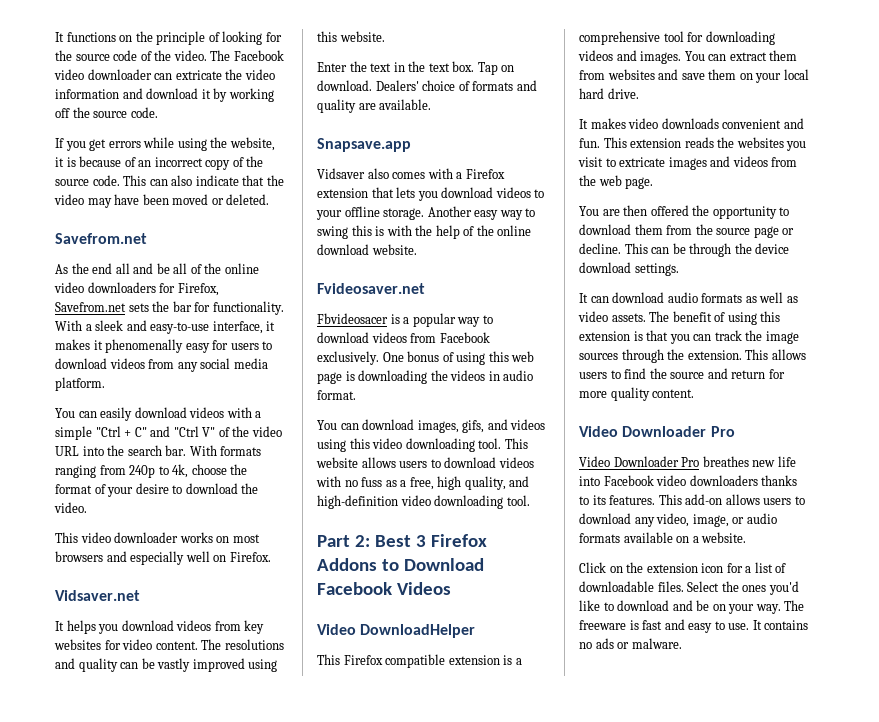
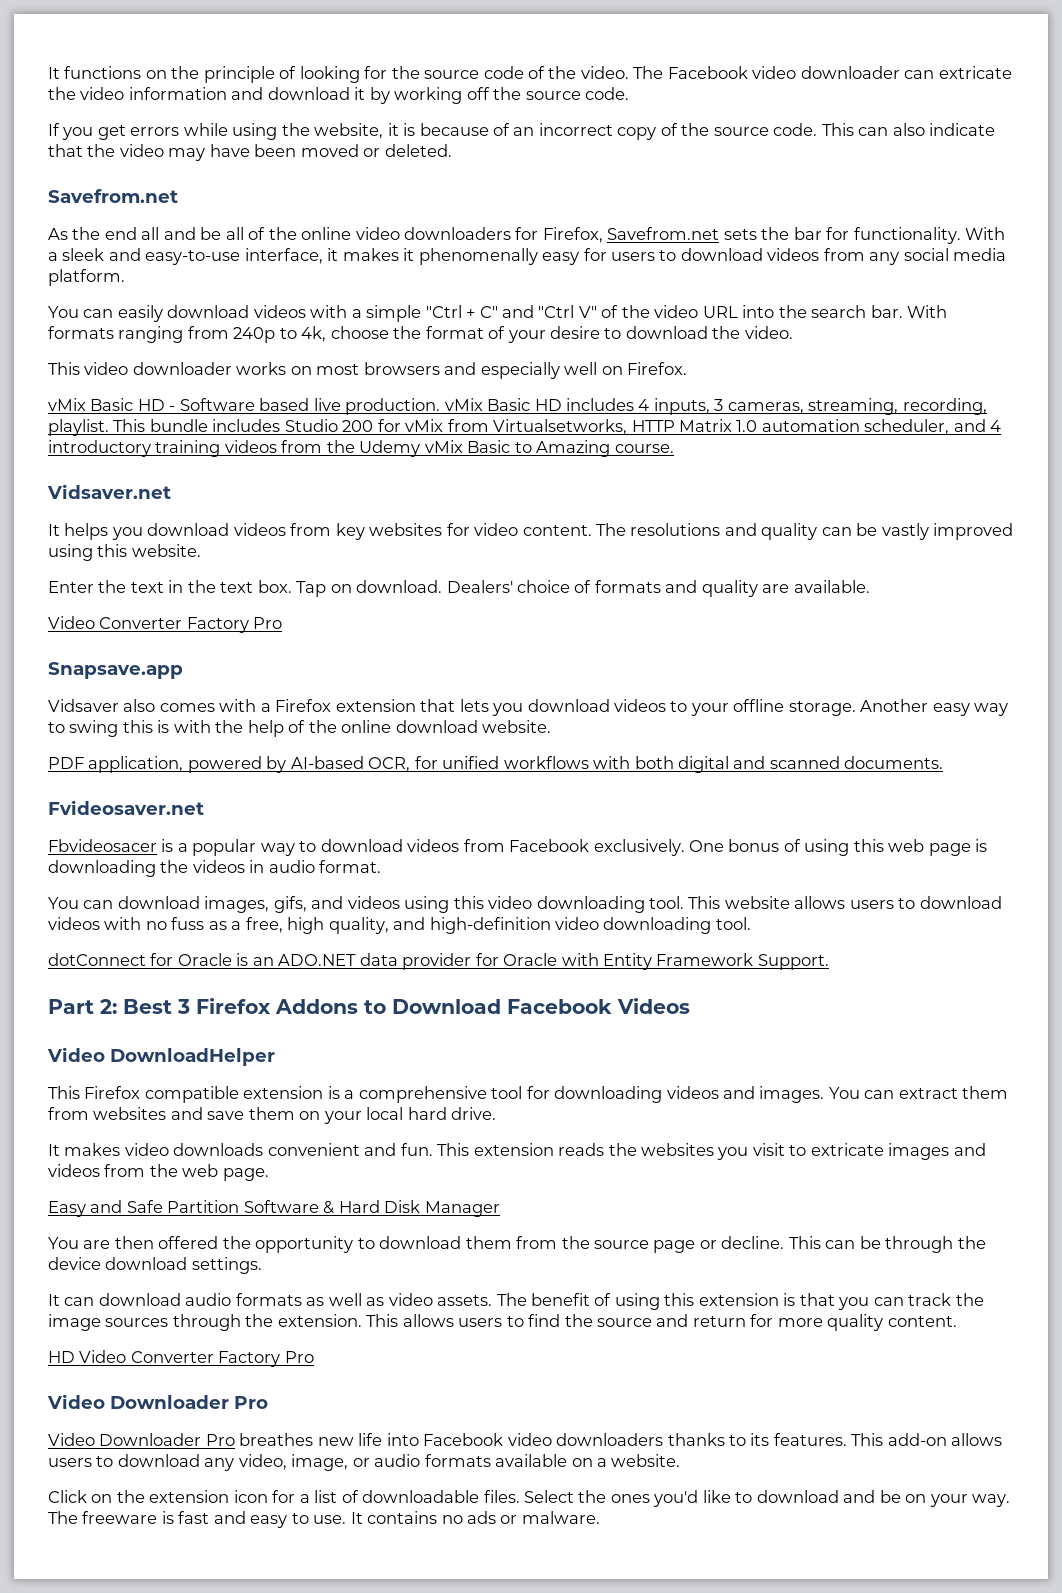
+ vMix Basic HD - Software based live production. vMix Basic HD includes 4 inputs, 3 cameras, streaming, recording, playlist. This bundle includes Studio 200 for vMix from Virtualsetworks, HTTP Matrix 1.0 automation scheduler, and 4 introductory training videos from the Udemy vMix Basic to Amazing course.
  Dealers' choice of formats and quality are available.
+ Video Converter Factory Pro
+ PDF application, powered by AI-based OCR, for unified workflows with both digital and scanned documents.
+ dotConnect for Oracle is an ADO.NET data provider for Oracle with Entity Framework Support.
+ Easy and Safe Partition Software & Hard Disk Manager
+ HD Video Converter Factory Pro

